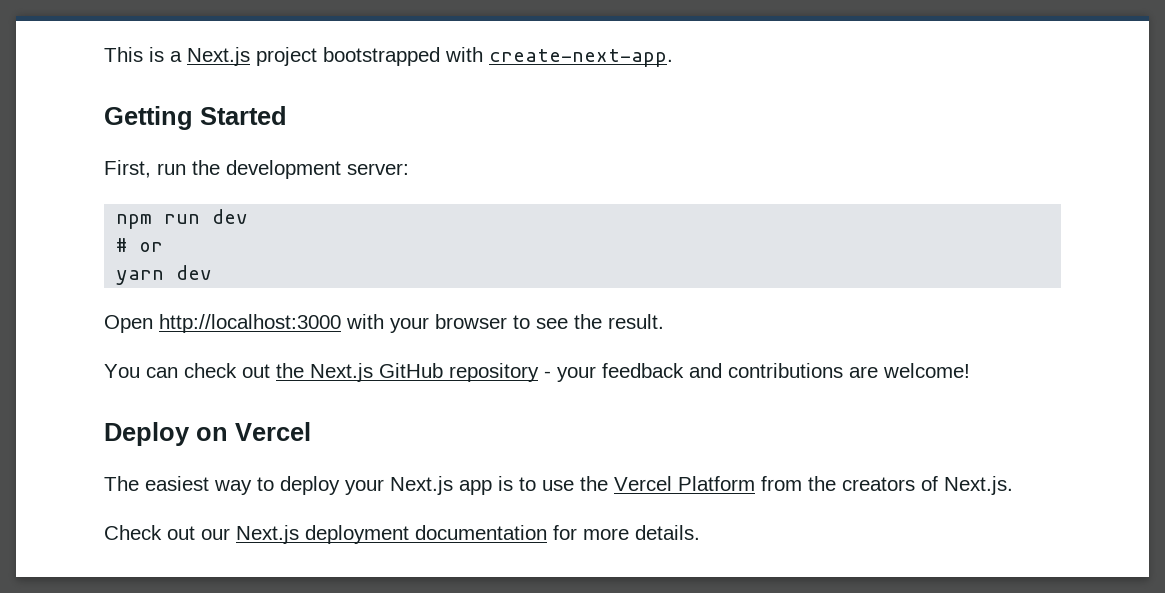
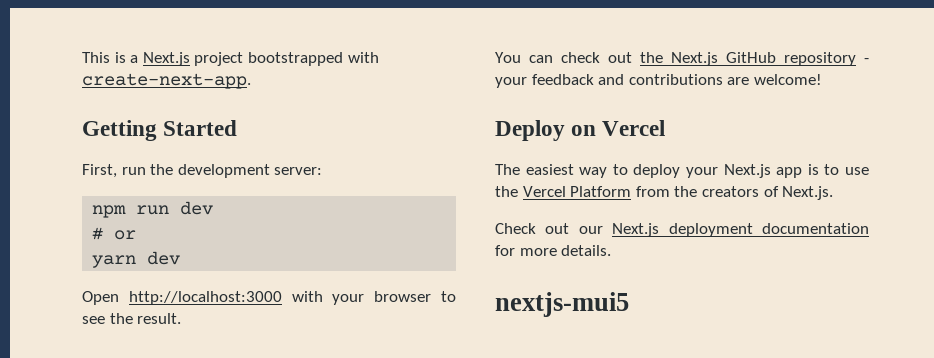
+ nextjs-mui5

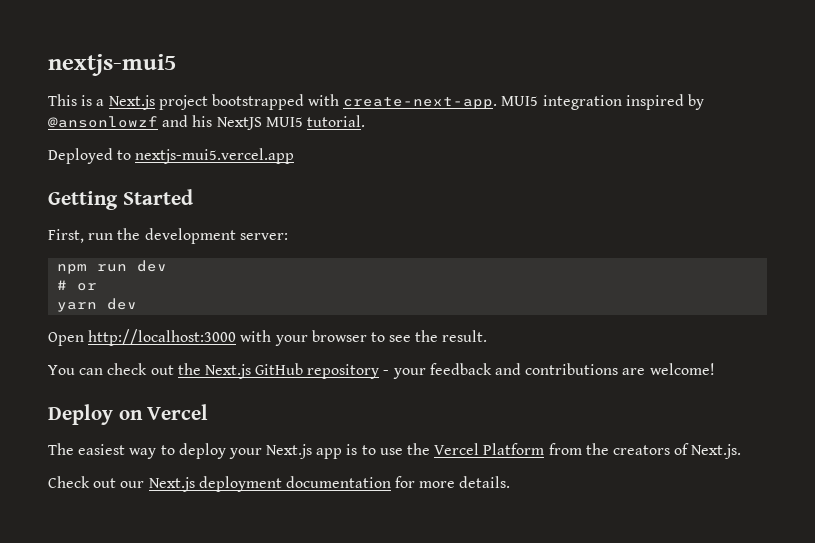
+ nextjs-mui5
+ MUI5 integration inspired by @ansonlowzf and his NextJS MUI5 tutorial.
+ Deployed to nextjs-mui5.vercel.app
- nextjs-mui5

